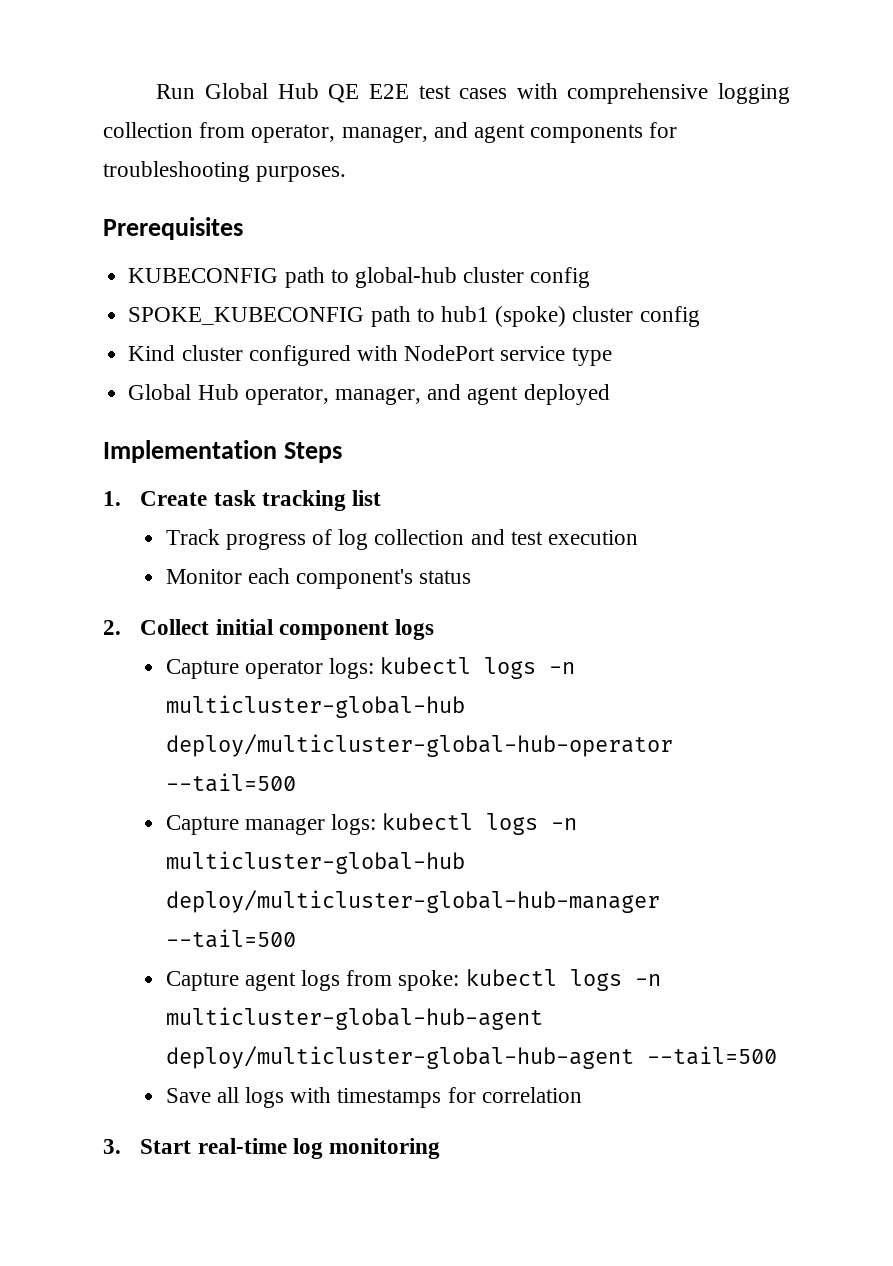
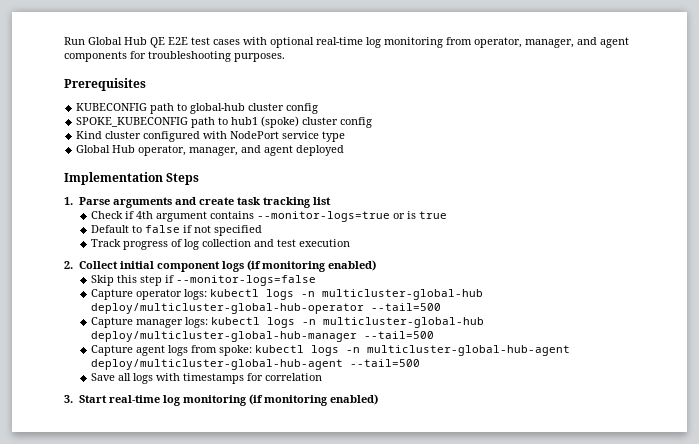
- Run Global Hub QE E2E test cases with comprehensive logging collection from operator, manager, and agent components for troubleshooting purposes.
+ Run Global Hub QE E2E test cases with optional real-time log monitoring from operator, manager, and agent components for troubleshooting purposes.
- 1. Create task tracking list
+ 1. Parse arguments and create task tracking list
+ Check if 4th argument contains --monitor-logs=true or is true
+ Default to false if not specified
- Monitor each component's status
- 2. Collect initial component logs
+ 2. Collect initial component logs (if monitoring enabled)
+ Skip this step if --monitor-logs=false
- 3. Start real-time log monitoring
+ 3. Start real-time log monitoring (if monitoring enabled)

